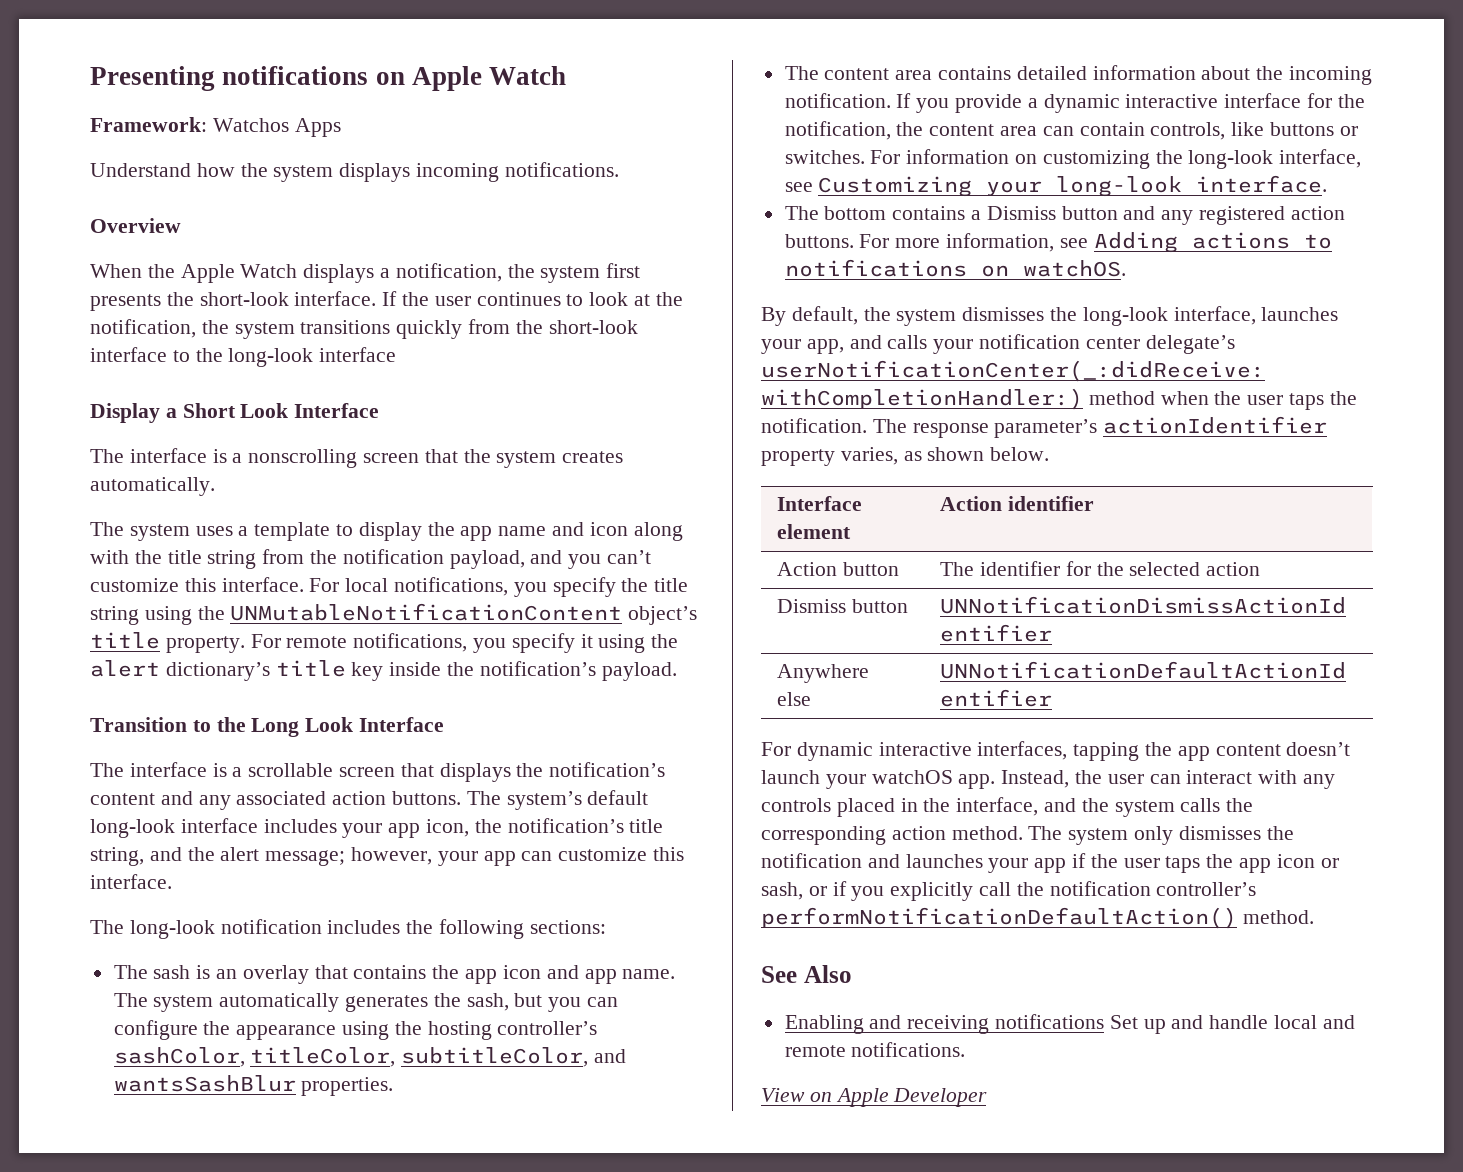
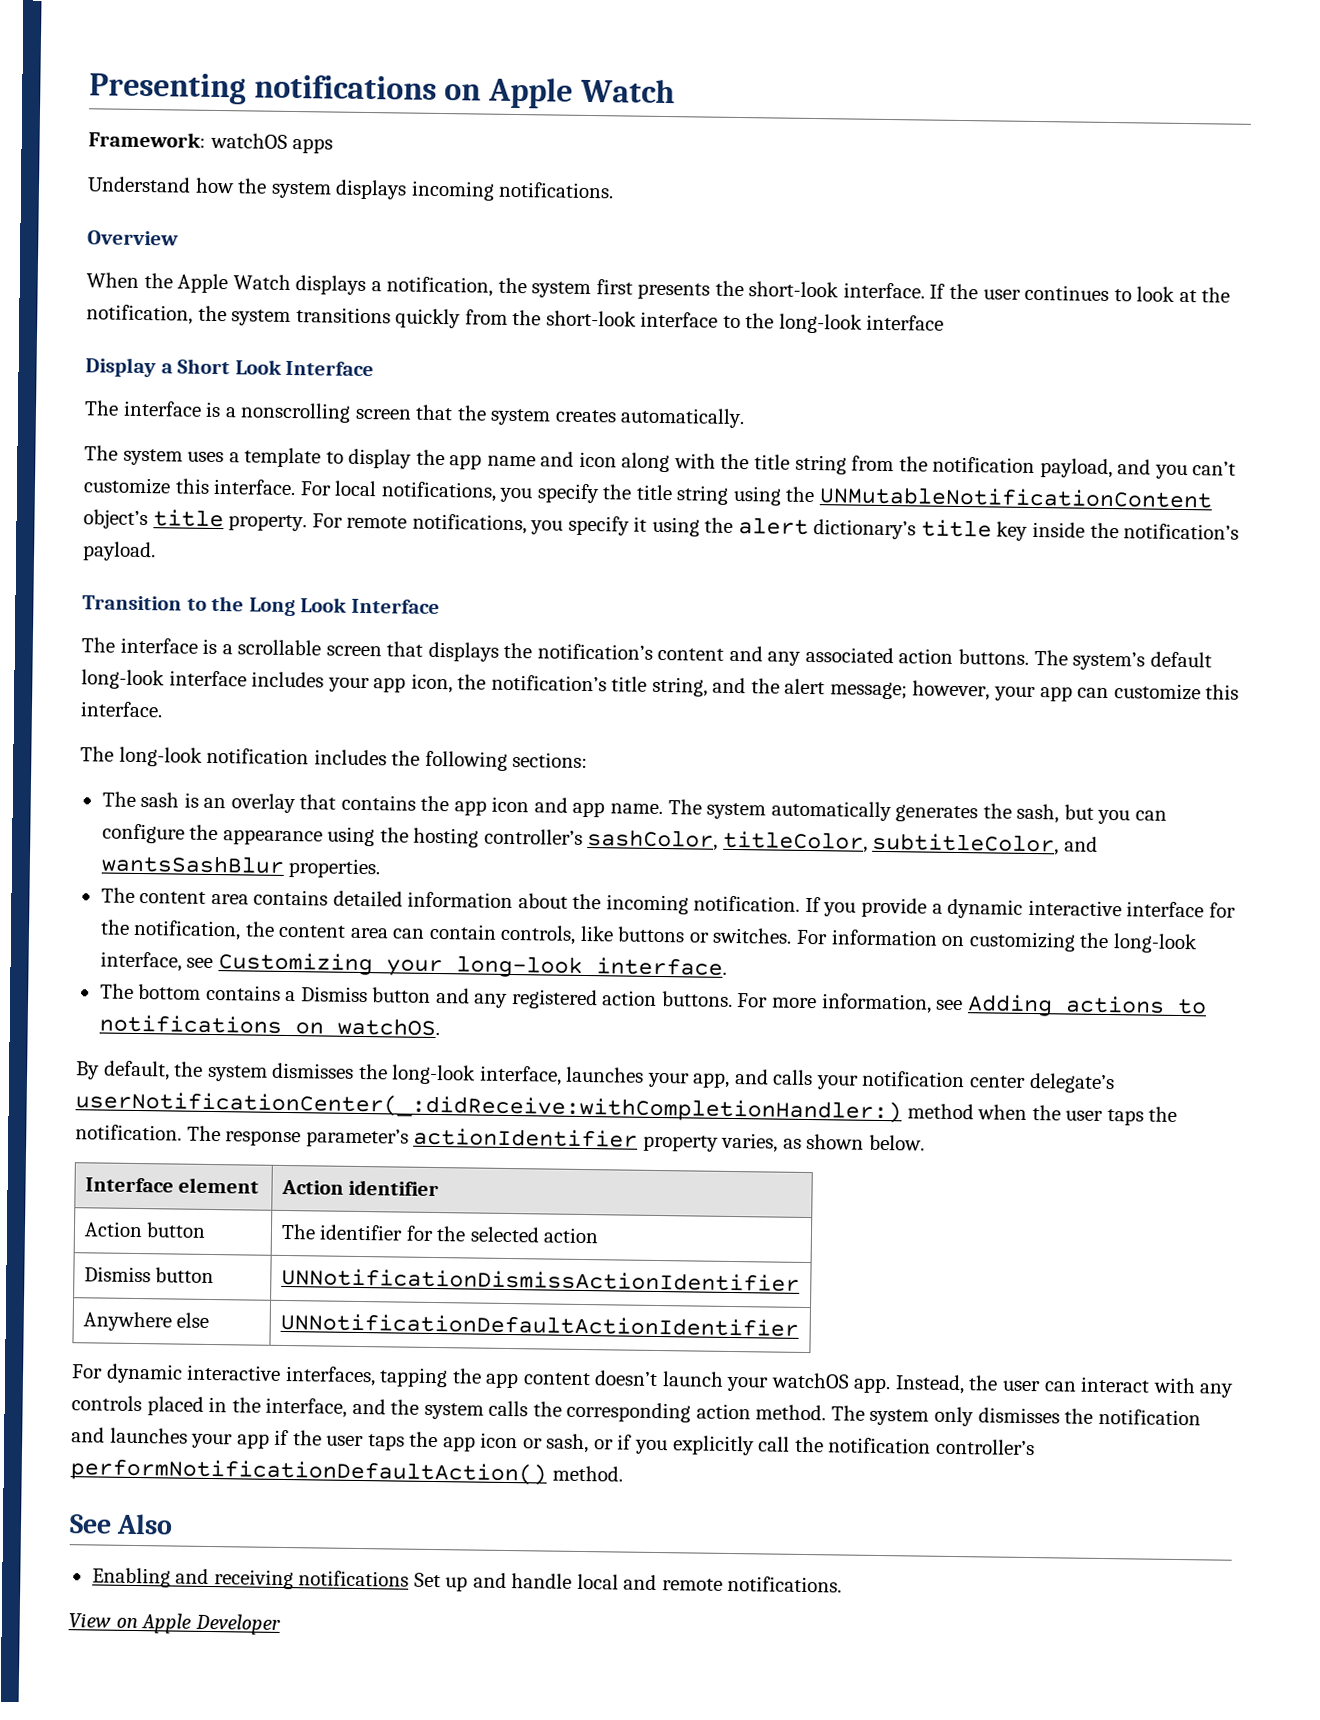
- Framework: Watchos Apps
+ Framework: watchOS apps

